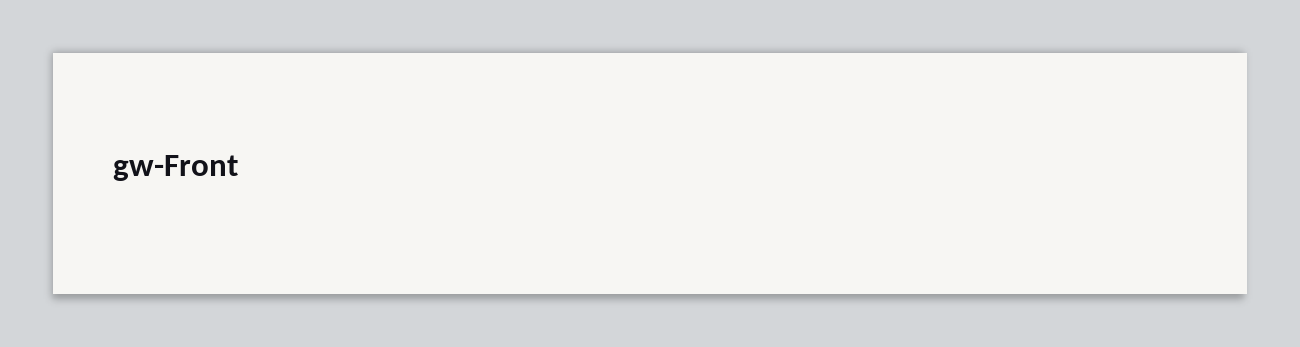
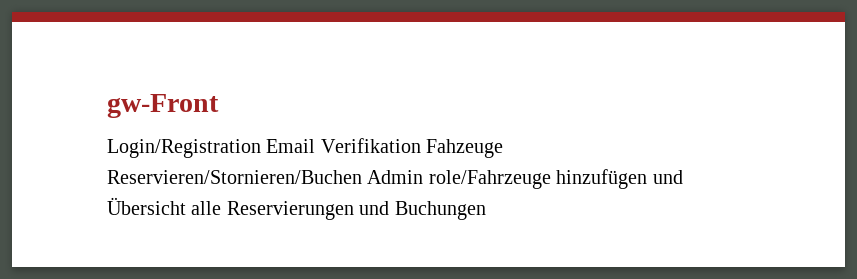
+ Login/Registration Email Verifikation Fahzeuge Reservieren/Stornieren/Buchen Admin role/Fahrzeuge hinzufügen und Übersicht alle Reservierungen und Buchungen

